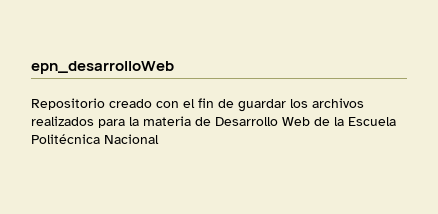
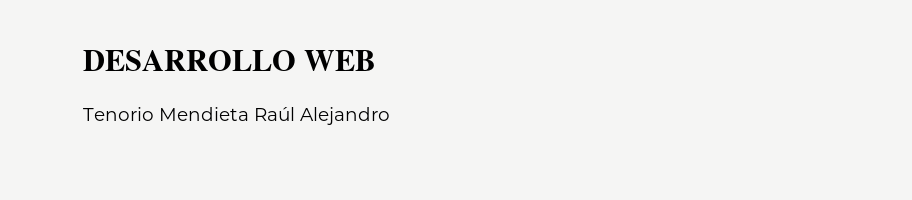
- epn_desarrolloWeb
- Repositorio creado con el fin de guardar los archivos realizados para la materia de Desarrollo Web de la Escuela Politécnica Nacional
+ DESARROLLO WEB
+ Tenorio Mendieta Raúl Alejandro

